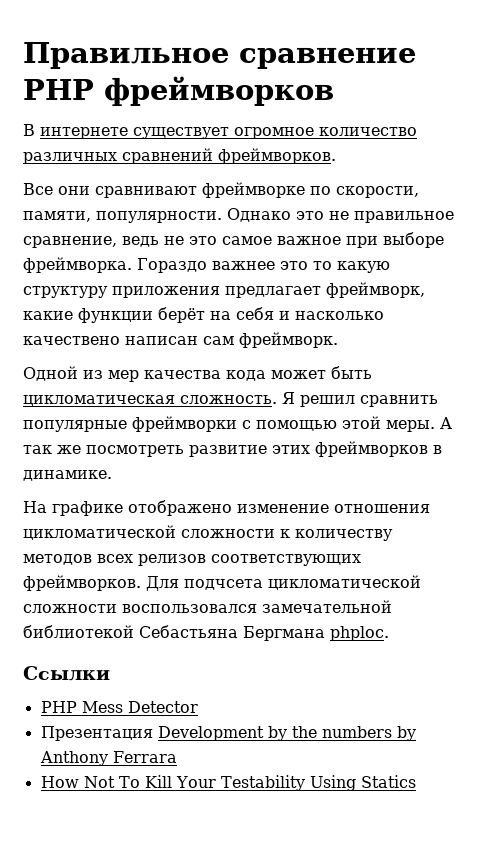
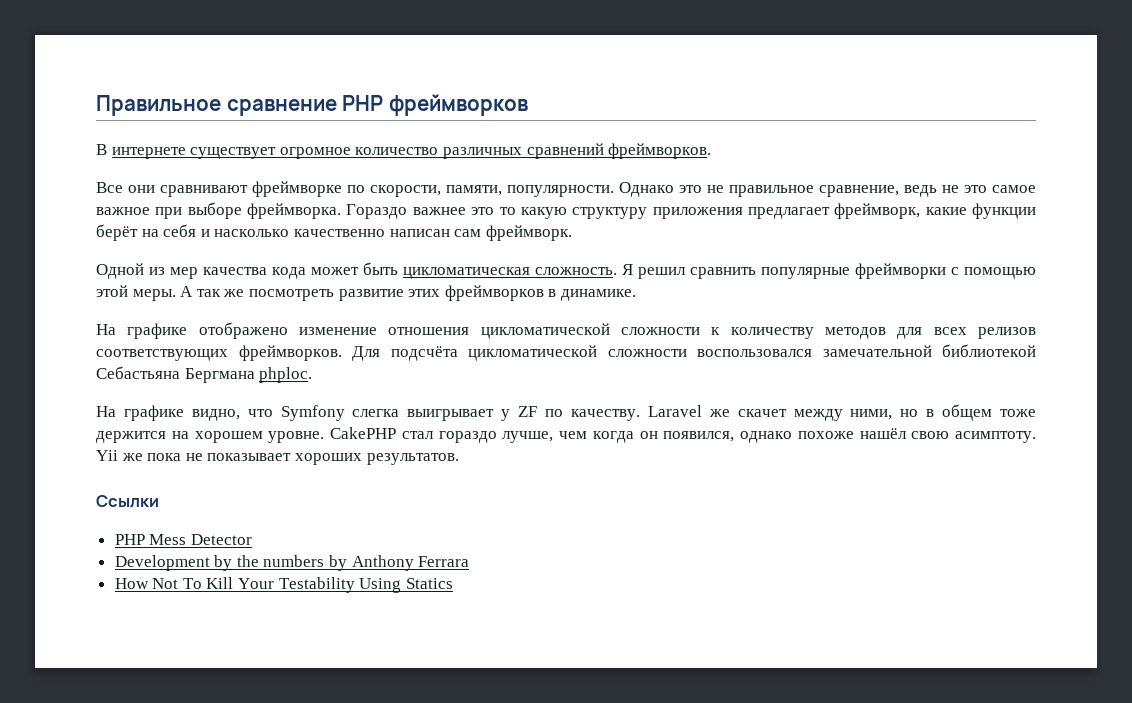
- Гораздо важнее это то какую структуру приложения предлагает фреймворк, какие функции берёт на себя и насколько качествено написан сам фреймворк.
+ Гораздо важнее это то какую структуру приложения предлагает фреймворк, какие функции берёт на себя и насколько качественно написан сам фреймворк.
- На графике отображено изменение отношения цикломатической сложности к количеству методов всех релизов соответствующих фреймворков.
+ На графике отображено изменение отношения цикломатической сложности к количеству методов для всех релизов соответствующих фреймворков.
- Для подчсета цикломатической сложности воспользовался замечательной библиотекой Себастьяна Бергмана phploc.
+ Для подсчёта цикломатической сложности воспользовался замечательной библиотекой Себастьяна Бергмана phploc.
+ На графике видно, что Symfony слегка выигрывает у ZF по качеству. Laravel же скачет между ними, но в общем тоже держится на хорошем уровне. CakePHP стал гораздо лучше, чем когда он появился, однако похоже нашёл свою асимптоту. Yii же пока не показывает хороших результатов.
- Презентация Development by the numbers by Anthony Ferrara
+ Development by the numbers by Anthony Ferrara

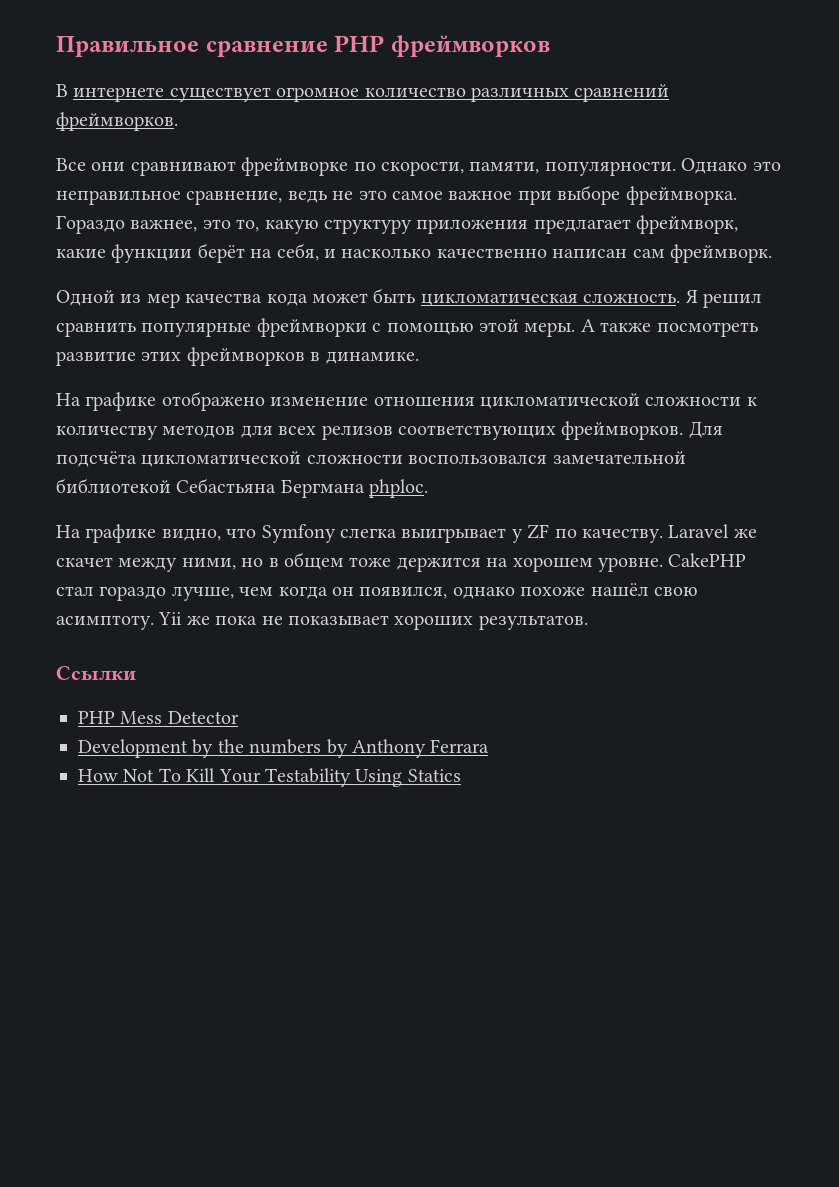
- Однако это не правильное сравнение, ведь не это самое важное при выборе фреймворка.
+ Однако это неправильное сравнение, ведь не это самое важное при выборе фреймворка.
- Гораздо важнее это то какую структуру приложения предлагает фреймворк, какие функции берёт на себя и насколько качественно написан сам фреймворк.
+ Гораздо важнее, это то, какую структуру приложения предлагает фреймворк, какие функции берёт на себя, и насколько качественно написан сам фреймворк.
- А так же посмотреть развитие этих фреймворков в динамике.
+ А также посмотреть развитие этих фреймворков в динамике.

